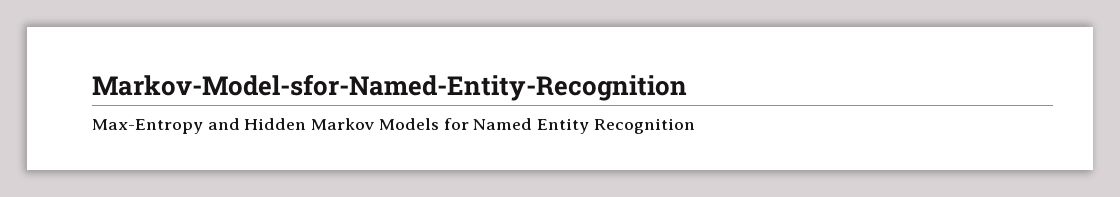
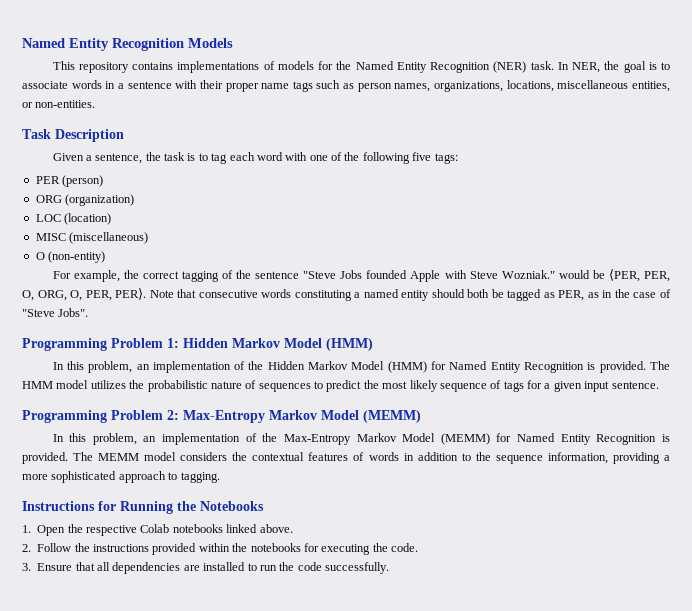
- Markov-Model-sfor-Named-Entity-Recognition
- Max-Entropy and Hidden Markov Models for Named Entity Recognition
+ Named Entity Recognition Models
+ This repository contains implementations of models for the Named Entity Recognition (NER) task. In NER, the goal is to associate words in a sentence with their proper name tags such as person names, organizations, locations, miscellaneous entities, or non-entities.
+ Task Description
+ Given a sentence, the task is to tag each word with one of the following five tags:
+ PER (person)
+ ORG (organization)
+ LOC (location)
+ MISC (miscellaneous)
+ O (non-entity)
+ For example, the correct tagging of the sentence "Steve Jobs founded Apple with Steve Wozniak." would be ⟨PER, PER, O, ORG, O, PER, PER⟩. Note that consecutive words constituting a named entity should both be tagged as PER, as in the case of "Steve Jobs".
+ Programming Problem 1: Hidden Markov Model (HMM)
+ In this problem, an implementation of the Hidden Markov Model (HMM) for Named Entity Recognition is provided. The HMM model utilizes the probabilistic nature of sequences to predict the most likely sequence of tags for a given input sentence.
+ Programming Problem 2: Max-Entropy Markov Model (MEMM)
+ In this problem, an implementation of the Max-Entropy Markov Model (MEMM) for Named Entity Recognition is provided. The MEMM model considers the contextual features of words in addition to the sequence information, providing a more sophisticated approach to tagging.
+ Instructions for Running the Notebooks
+ 1. Open the respective Colab notebooks linked above.
+ 2. Follow the instructions provided within the notebooks for executing the code.
+ 3. Ensure that all dependencies are installed to run the code successfully.

